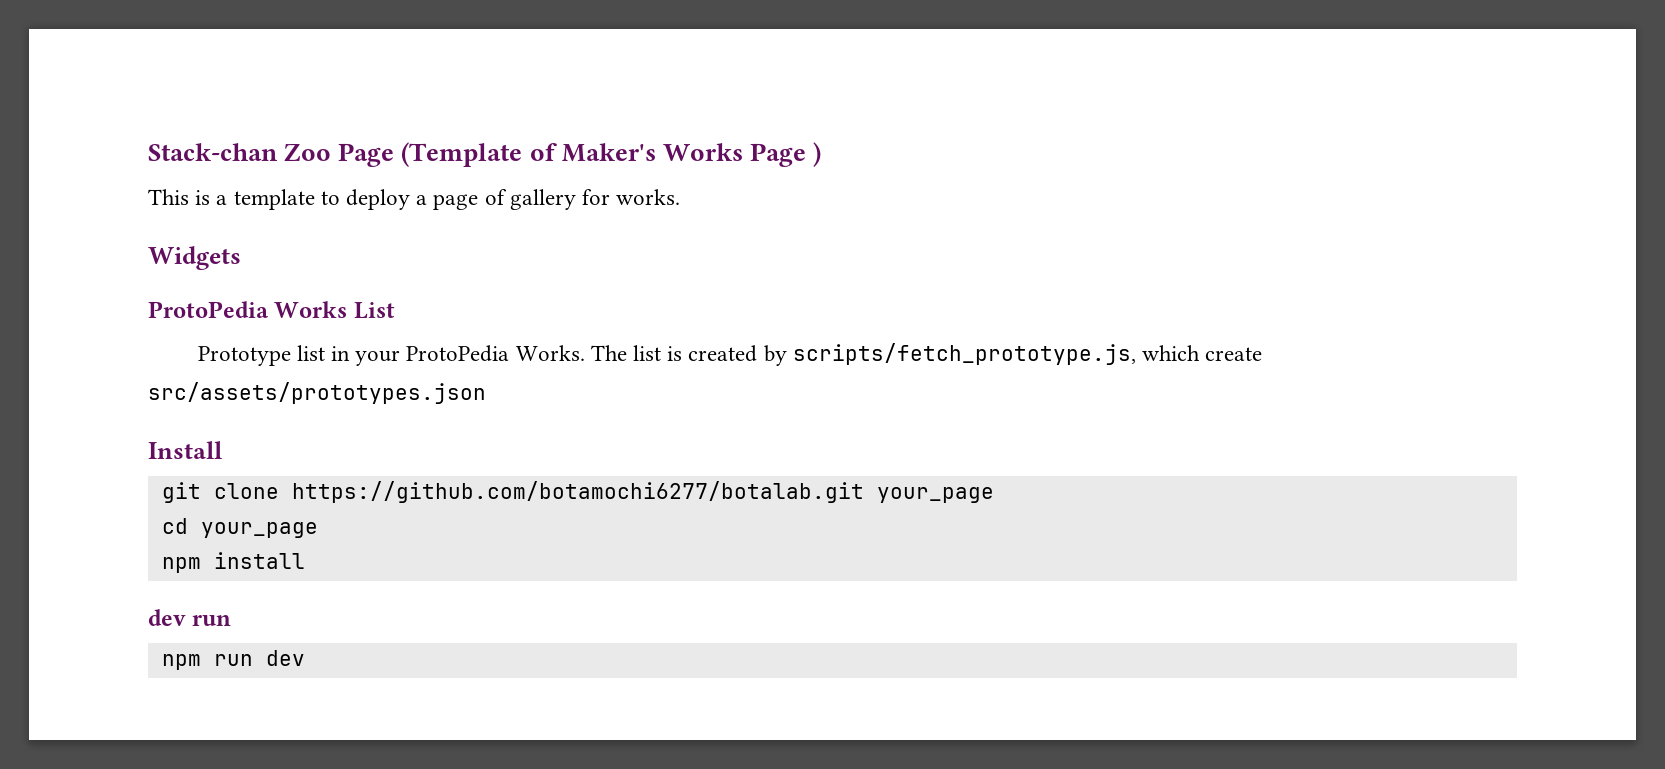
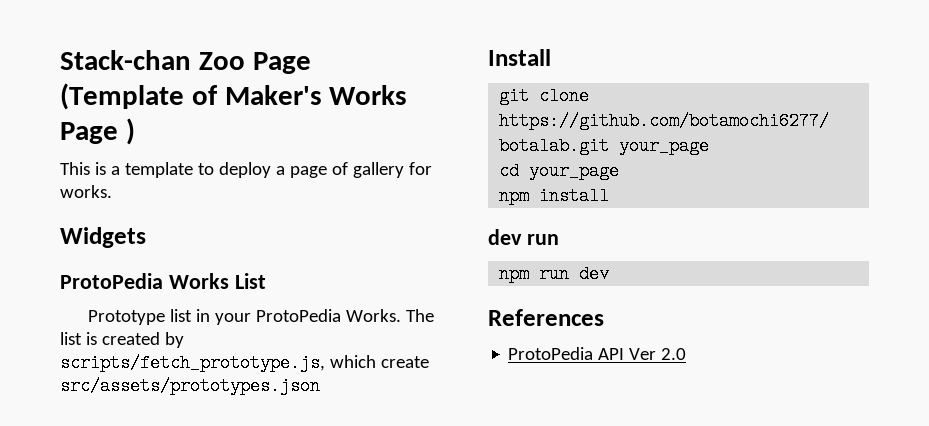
+ References
+ ProtoPedia API Ver 2.0

